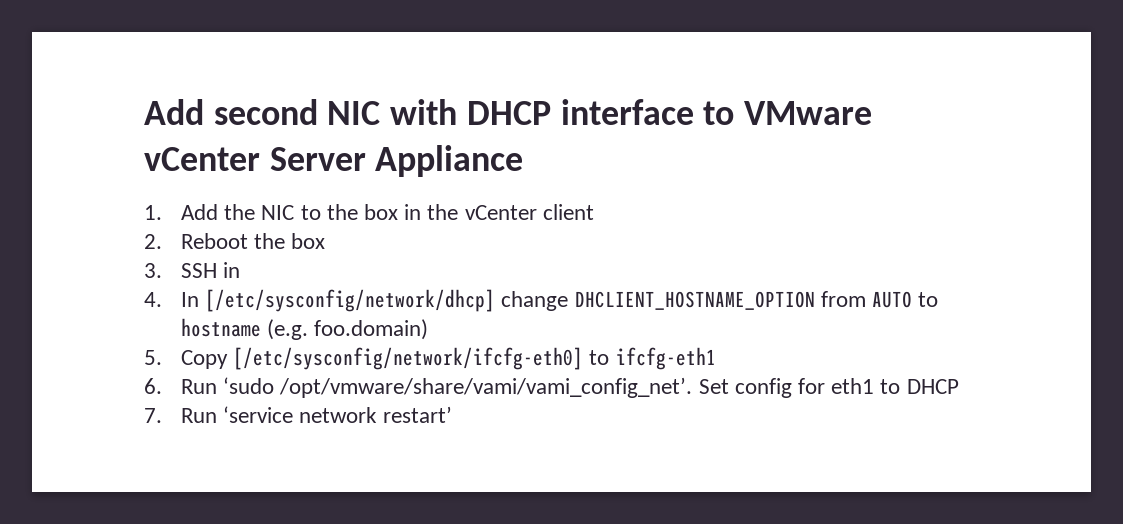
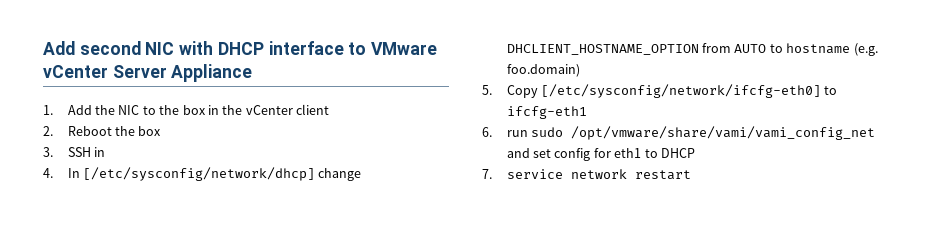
- 6. Run ‘sudo /opt/vmware/share/vami/vami_config_net’. Set config for eth1 to DHCP
+ 6. run sudo /opt/vmware/share/vami/vami_config_net and set config for eth1 to DHCP
- 7. Run ‘service network restart’
+ 7. service network restart

